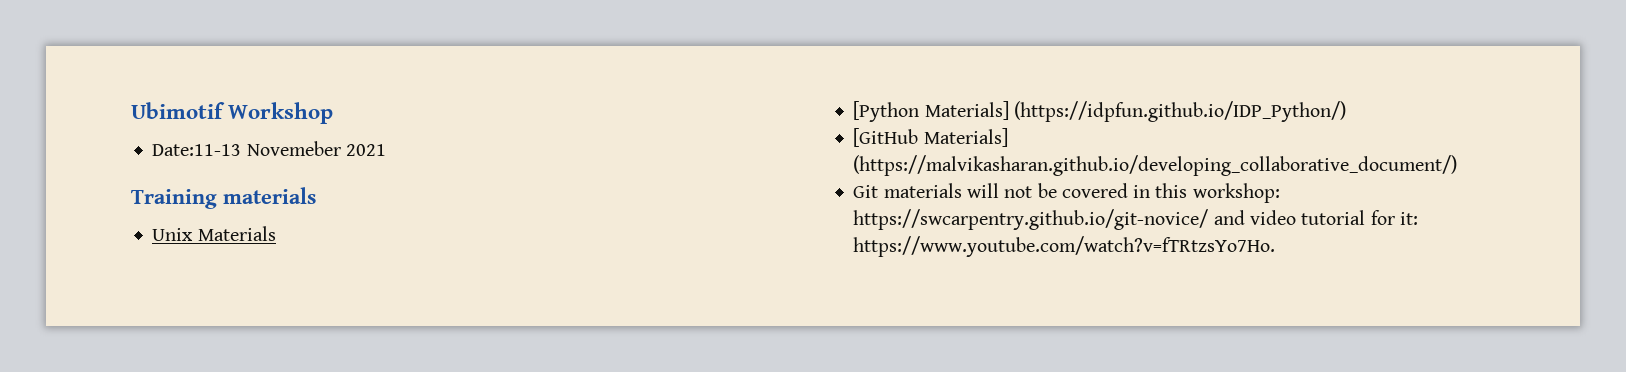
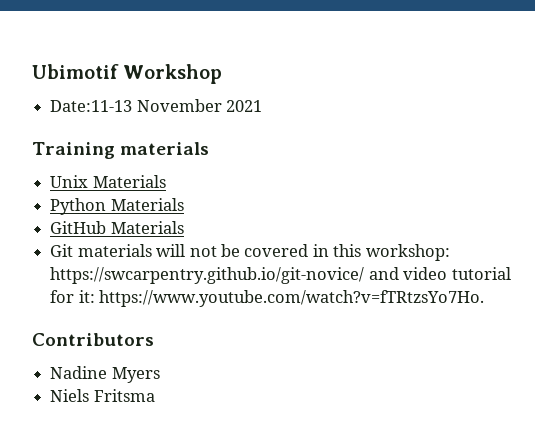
- Date:11-13 Novemeber 2021
+ Date:11-13 November 2021
- [Python Materials] (https://idpfun.github.io/IDP_Python/)
- [GitHub Materials] (https://malvikasharan.github.io/developing_collaborative_document/)
+ Python Materials
+ GitHub Materials
+ Contributors
+ Nadine Myers
+ Niels Fritsma

